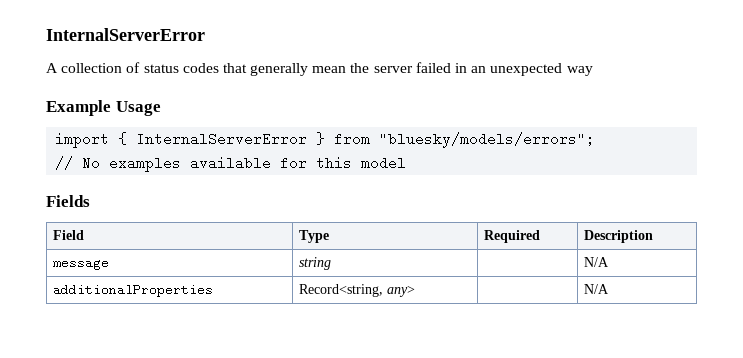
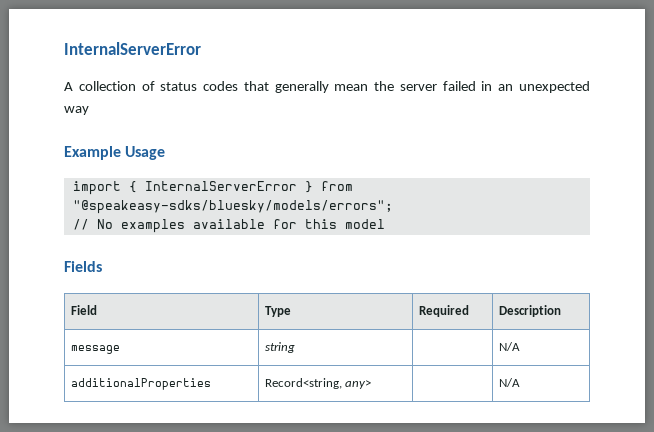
- import { InternalServerError } from "bluesky/models/errors";
+ import { InternalServerError } from "@speakeasy-sdks/bluesky/models/errors";

